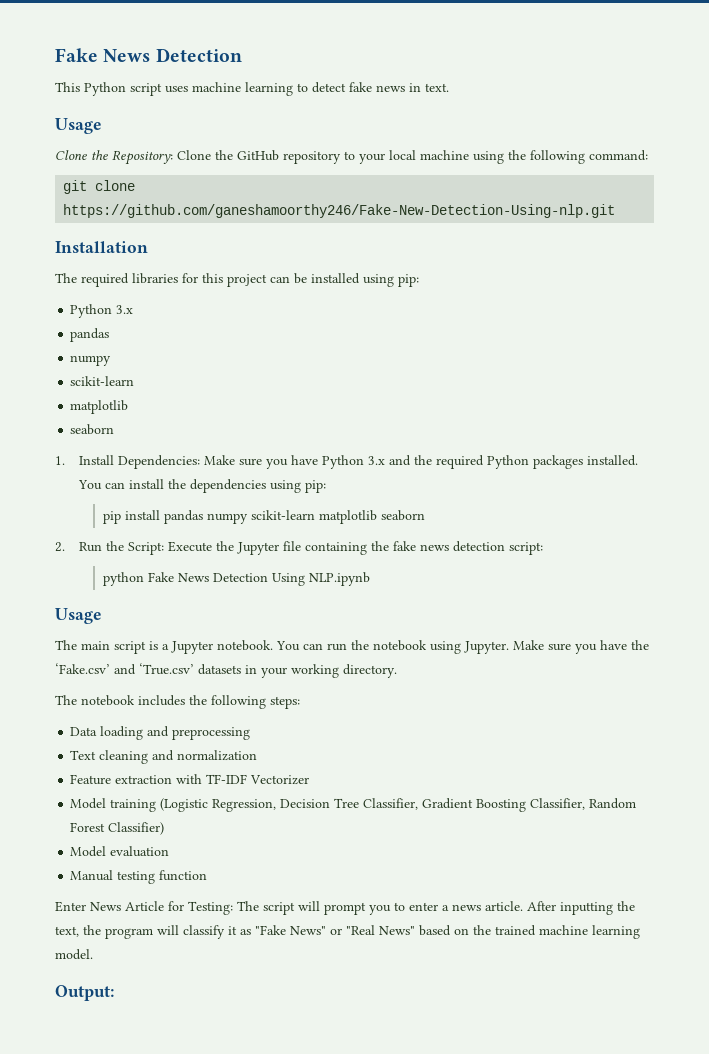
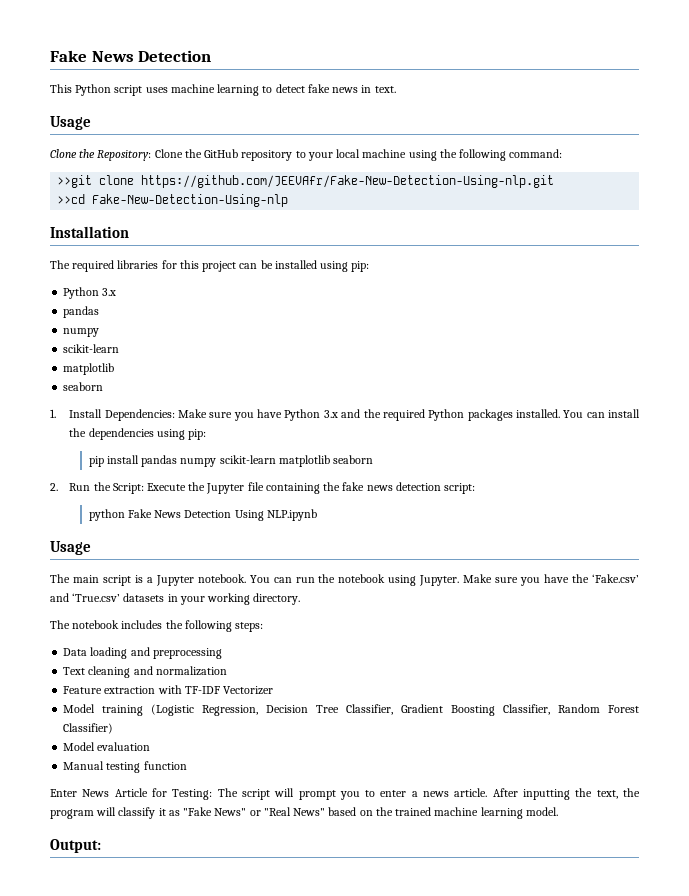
- git clone https://github.com/ganeshamoorthy246/Fake-New-Detection-Using-nlp.git
+ >>git clone https://github.com/JEEVAfr/Fake-New-Detection-Using-nlp.git
+ >>cd Fake-New-Detection-Using-nlp

